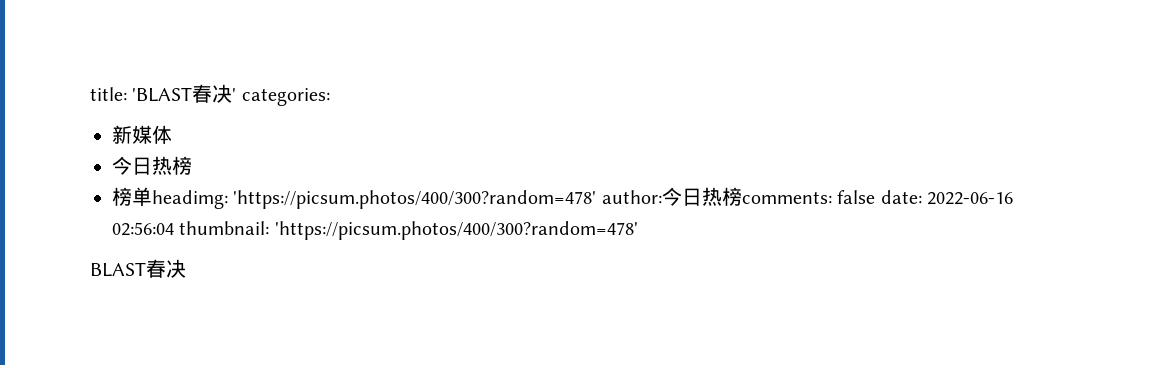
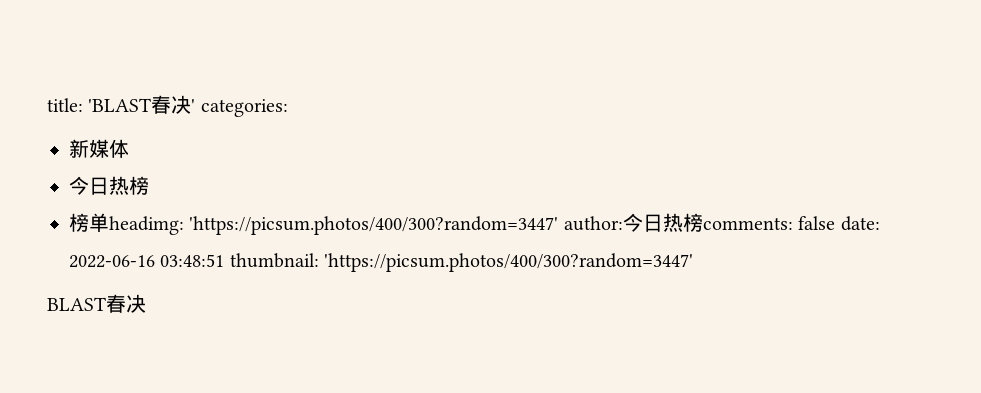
- 榜单headimg: 'https://picsum.photos/400/300?random=478' author:今日热榜comments: false date: 2022-06-16 02:56:04 thumbnail: 'https://picsum.photos/400/300?random=478'
+ 榜单headimg: 'https://picsum.photos/400/300?random=3447' author:今日热榜comments: false date: 2022-06-16 03:48:51 thumbnail: 'https://picsum.photos/400/300?random=3447'

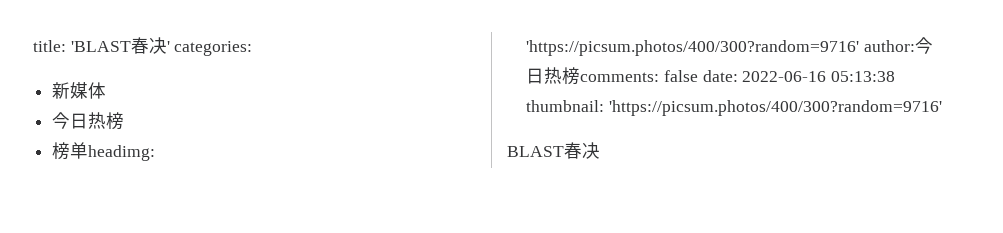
- 榜单headimg: 'https://picsum.photos/400/300?random=3447' author:今日热榜comments: false date: 2022-06-16 03:48:51 thumbnail: 'https://picsum.photos/400/300?random=3447'
+ 榜单headimg: 'https://picsum.photos/400/300?random=9716' author:今日热榜comments: false date: 2022-06-16 05:13:38 thumbnail: 'https://picsum.photos/400/300?random=9716'

